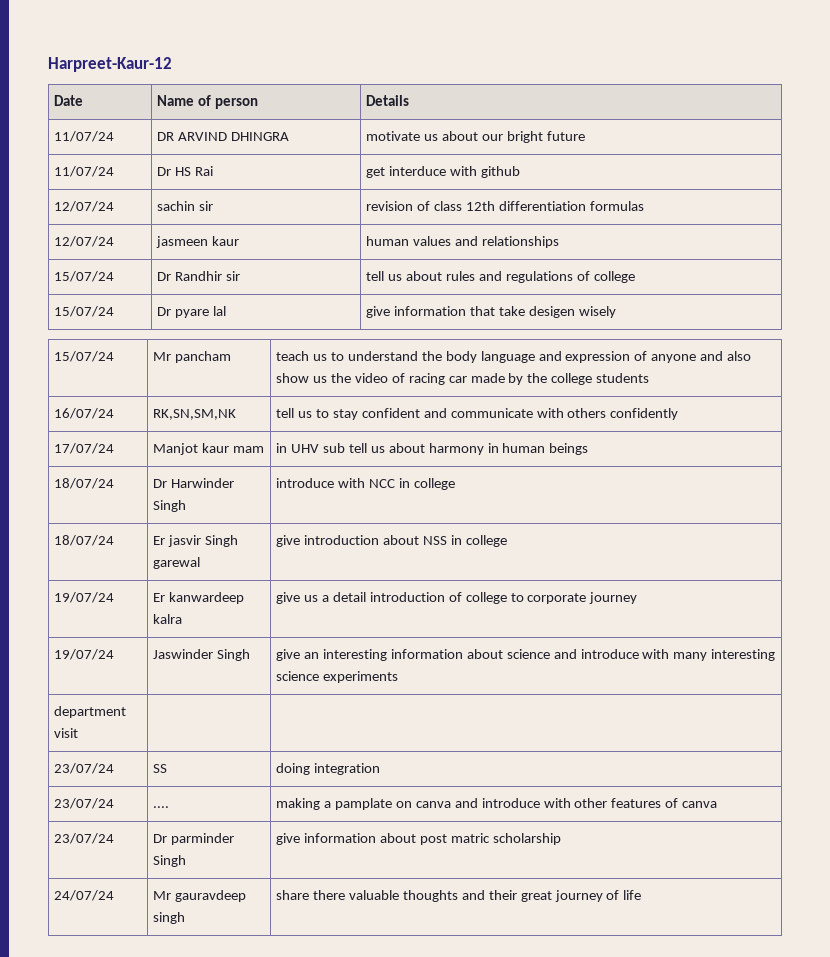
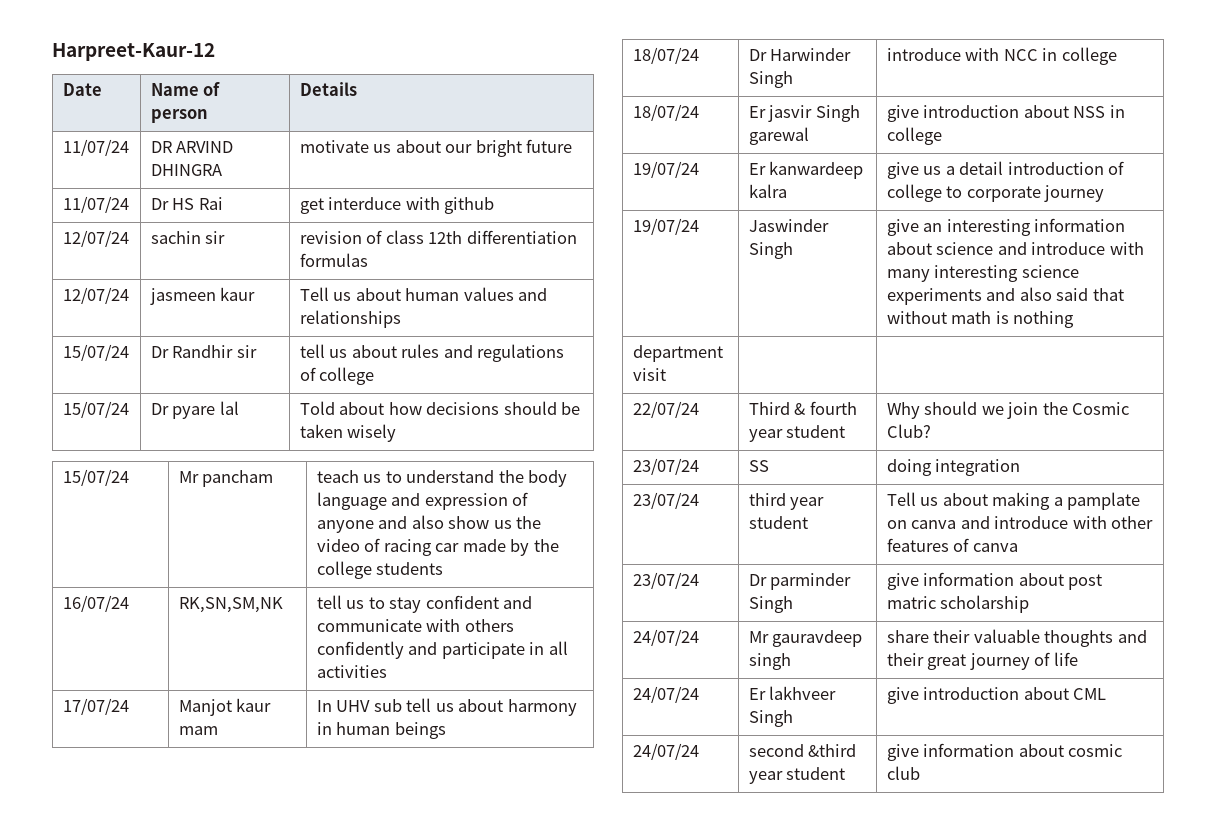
- 12/07/24 | jasmeen kaur | human values and relationships
+ 12/07/24 | jasmeen kaur | Tell us about human values and relationships
- 15/07/24 | Dr pyare lal | give information that take desigen wisely
+ 15/07/24 | Dr pyare lal | Told about how decisions should be taken wisely
- 16/07/24 | RK,SN,SM,NK | tell us to stay confident and communicate with others confidently
+ 16/07/24 | RK,SN,SM,NK | tell us to stay confident and communicate with others confidently and participate in all activities
- 17/07/24 | Manjot kaur mam | in UHV sub tell us about harmony in human beings
+ 17/07/24 | Manjot kaur mam | In UHV sub tell us about harmony in human beings
- 19/07/24 | Jaswinder Singh | give an interesting information about science and introduce with many interesting science experiments
+ 19/07/24 | Jaswinder Singh | give an interesting information about science and introduce with many interesting science experiments and also said that without math is nothing
  department visit | |
+ 22/07/24 | Third & fourth year student | Why should we join the Cosmic Club?
- 23/07/24 | .... | making a pamplate on canva and introduce with other features of canva
+ 23/07/24 | third year student | Tell us about making a pamplate on canva and introduce with other features of canva
- 24/07/24 | Mr gauravdeep singh | share there valuable thoughts and their great journey of life
+ 24/07/24 | Mr gauravdeep singh | share their valuable thoughts and their great journey of life
+ 24/07/24 | Er lakhveer Singh | give introduction about CML
+ 24/07/24 | second &third year student | give information about cosmic club

